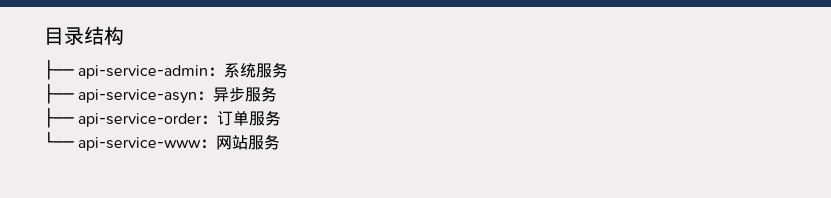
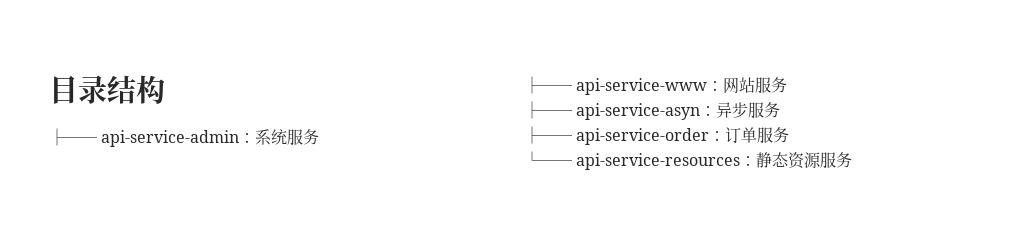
+ ├── api-service-www：网站服务
- └── api-service-www：网站服务
+ └── api-service-resources：静态资源服务

